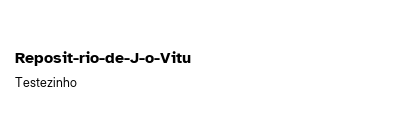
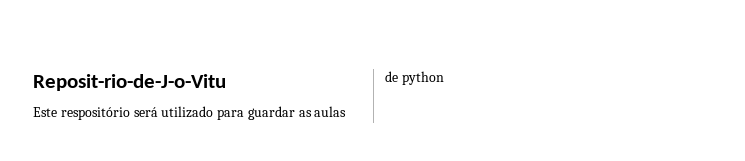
- Testezinho
+ Este respositório será utilizado para guardar as aulas de python

